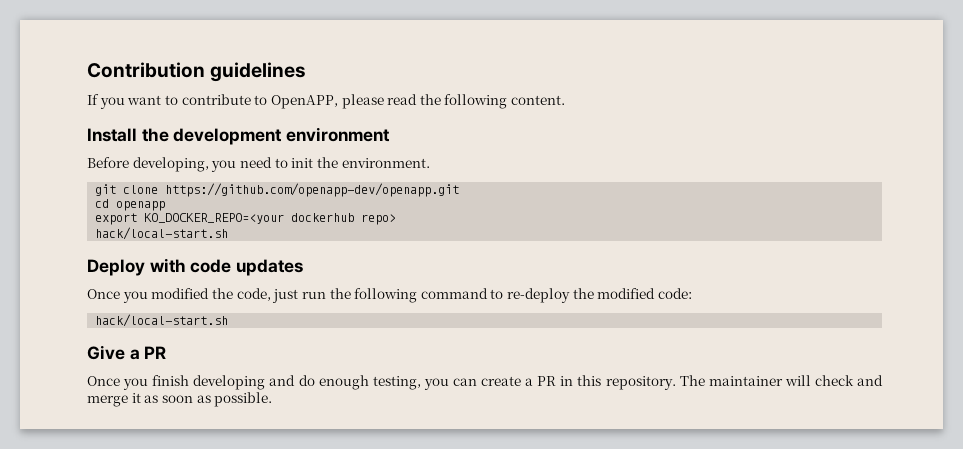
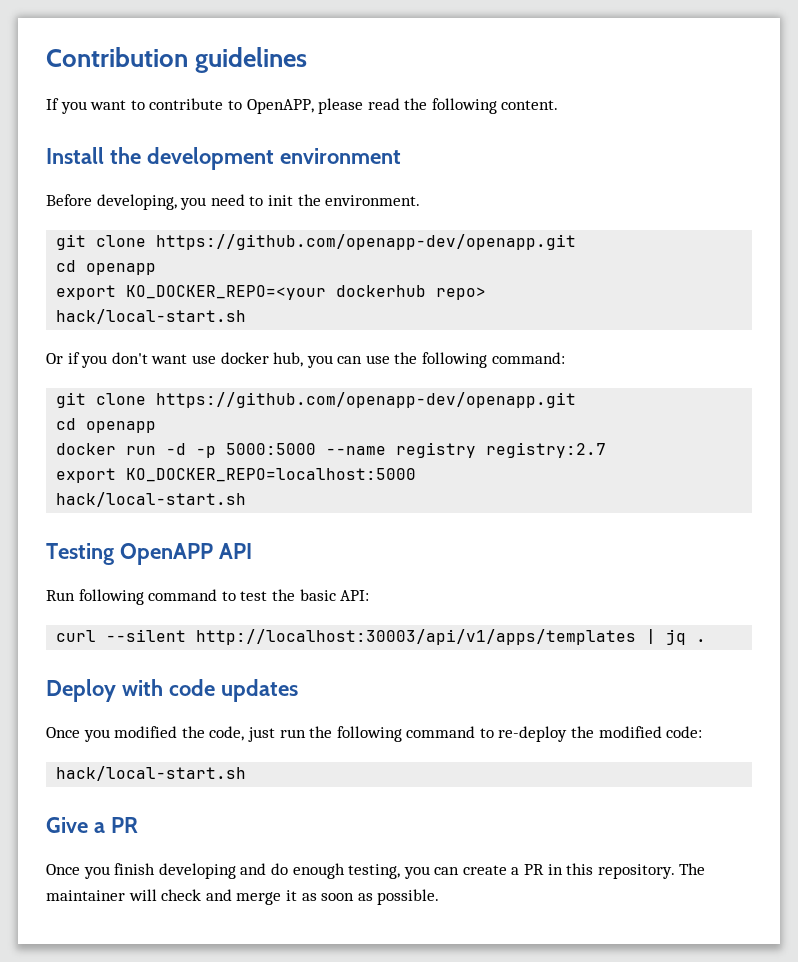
+ Or if you don't want use docker hub, you can use the following command:
+ git clone https://github.com/openapp-dev/openapp.git
+ cd openapp
+ docker run -d -p 5000:5000 --name registry registry:2.7
+ export KO_DOCKER_REPO=localhost:5000
+ hack/local-start.sh
+ Testing OpenAPP API
+ Run following command to test the basic API:
+ curl --silent http://localhost:30003/api/v1/apps/templates | jq .

